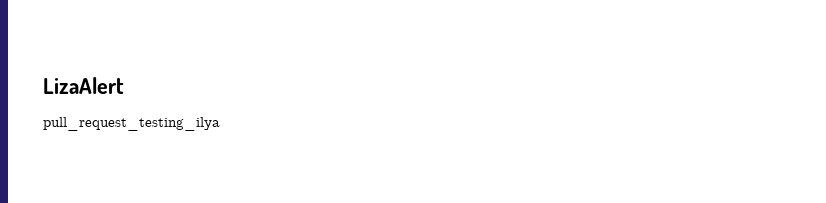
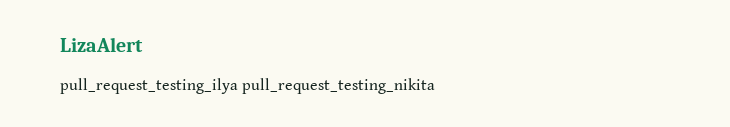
- pull_request_testing_ilya
+ pull_request_testing_ilya pull_request_testing_nikita

